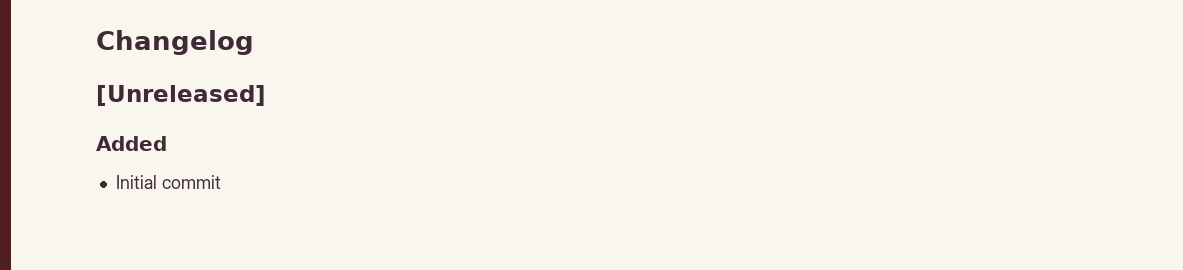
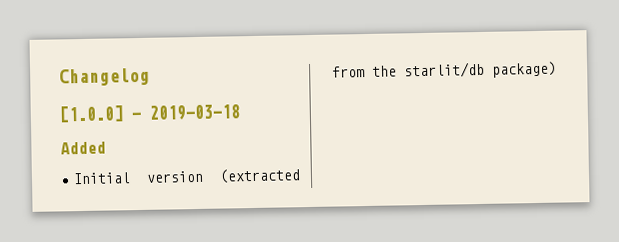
- [Unreleased]
+ [1.0.0] - 2019-03-18
- Initial commit
+ Initial version (extracted from the starlit/db package)

